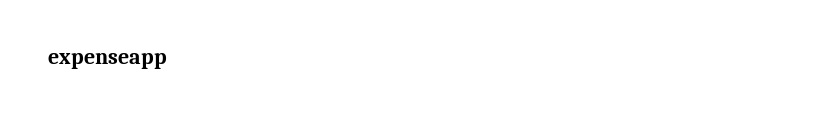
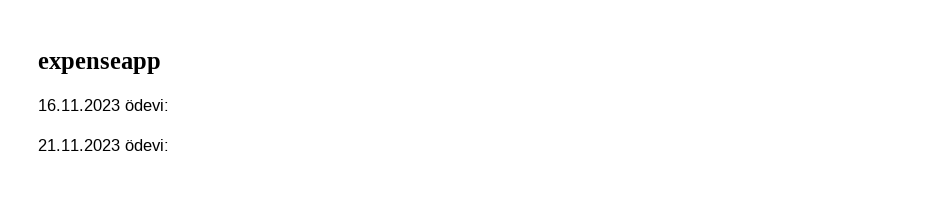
+ 16.11.2023 ödevi:
+ 21.11.2023 ödevi:

